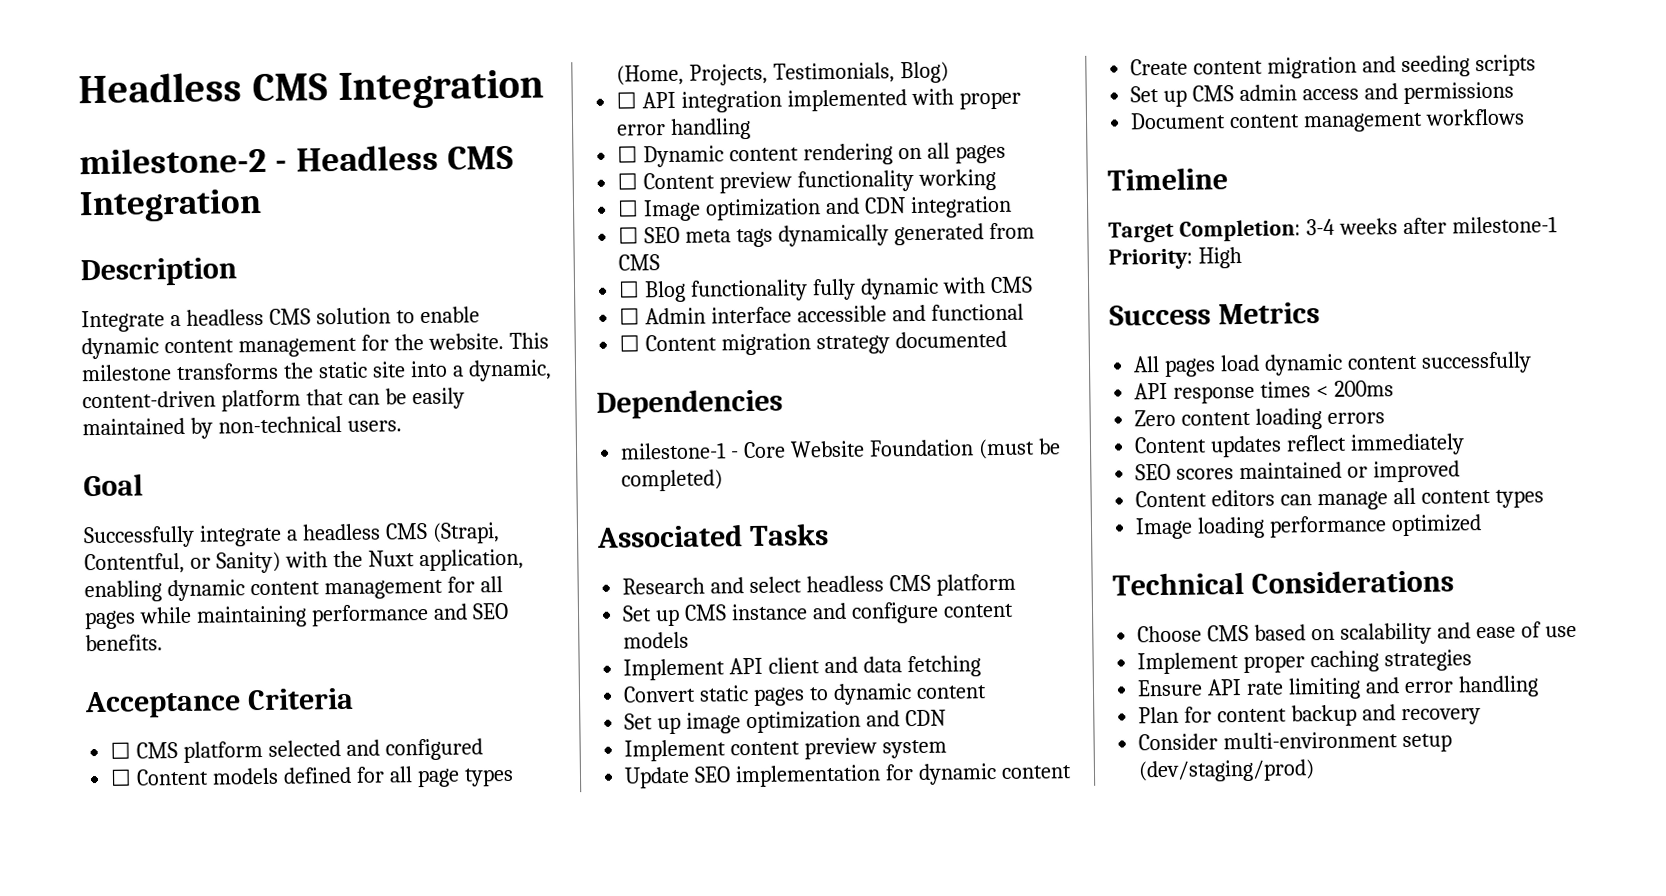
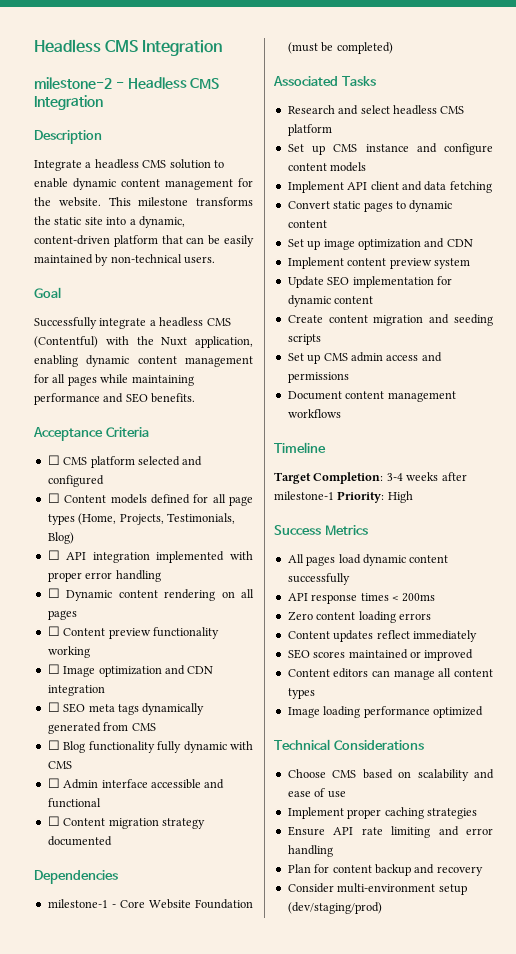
- Successfully integrate a headless CMS (Strapi, Contentful, or Sanity) with the Nuxt application, enabling dynamic content management for all pages while maintaining performance and SEO benefits.
+ Successfully integrate a headless CMS (Contentful) with the Nuxt application, enabling dynamic content management for all pages while maintaining performance and SEO benefits.

